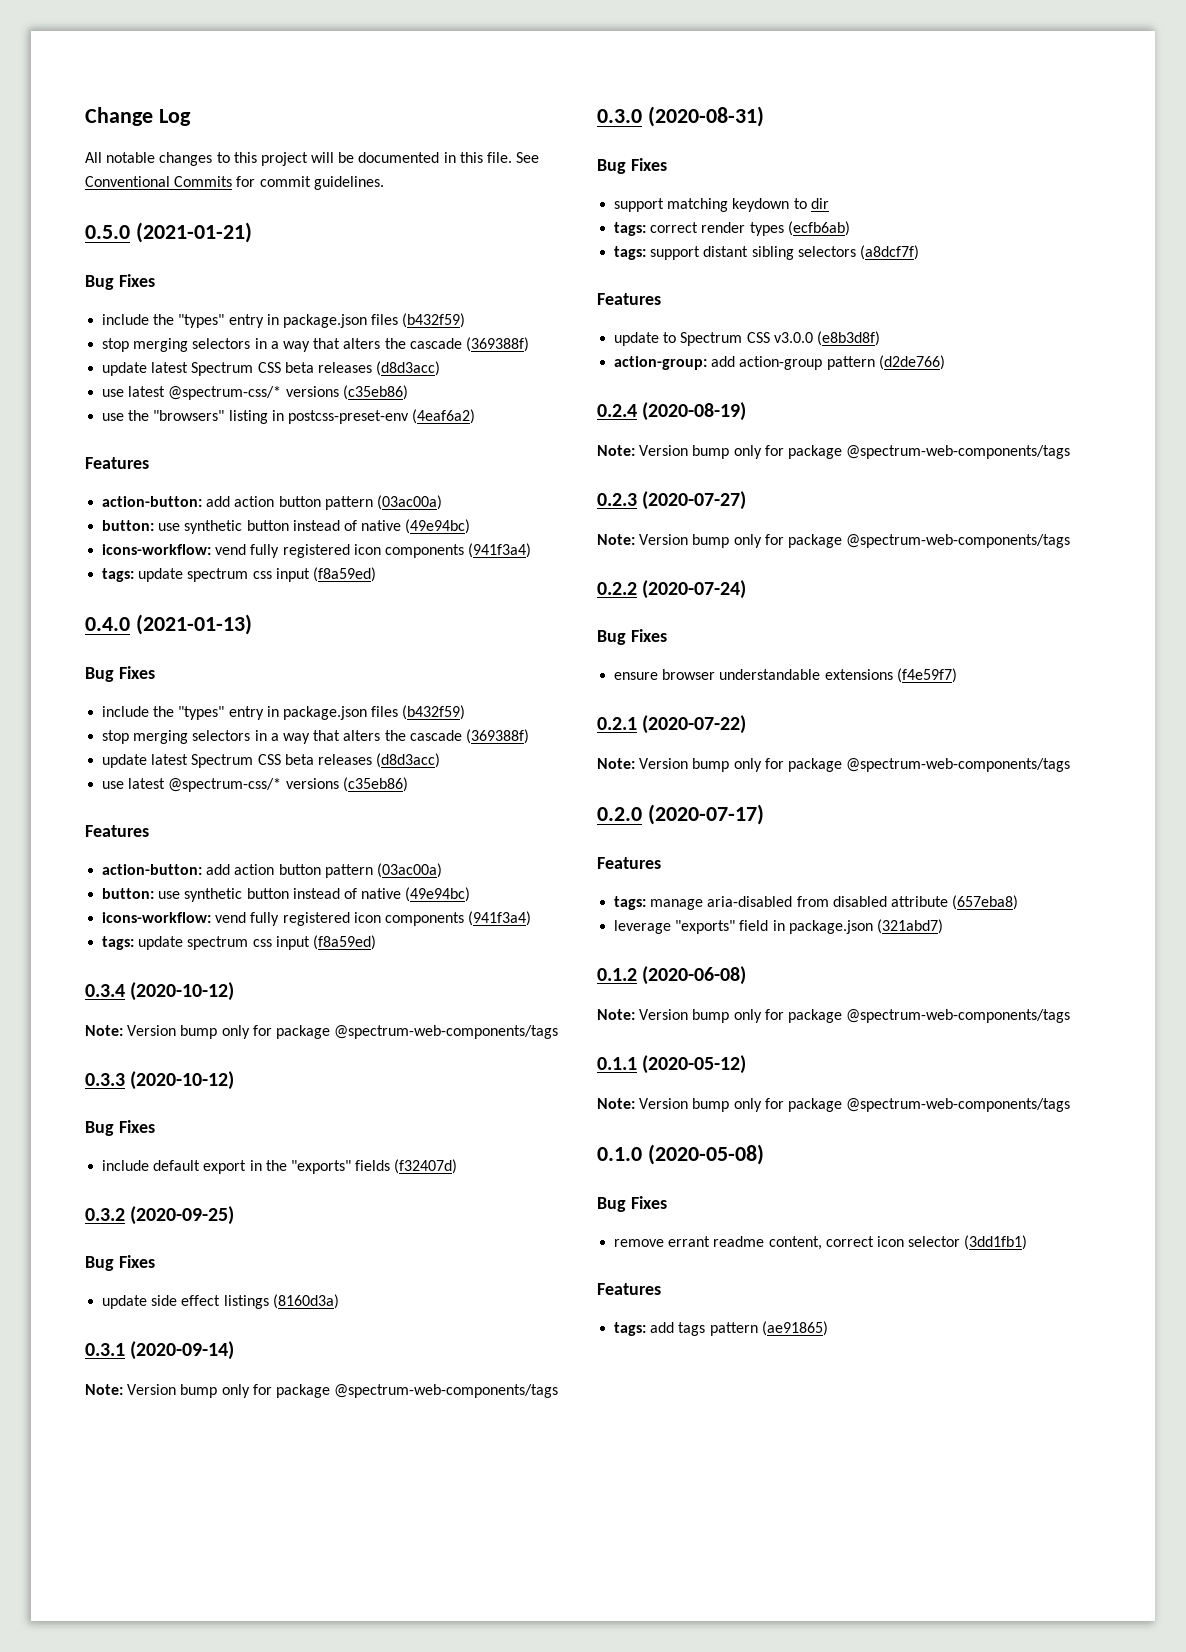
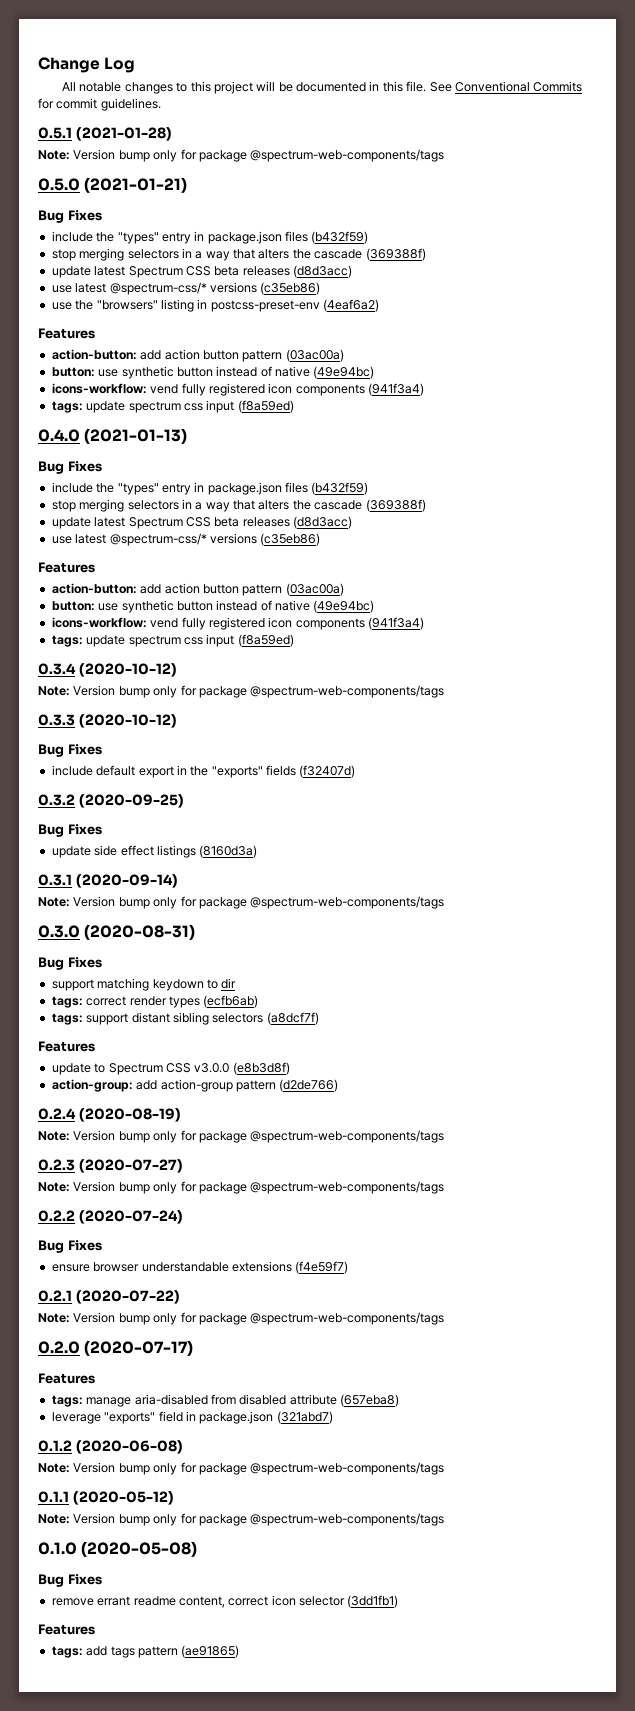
+ 0.5.1 (2021-01-28)
+ Note: Version bump only for package @spectrum-web-components/tags

